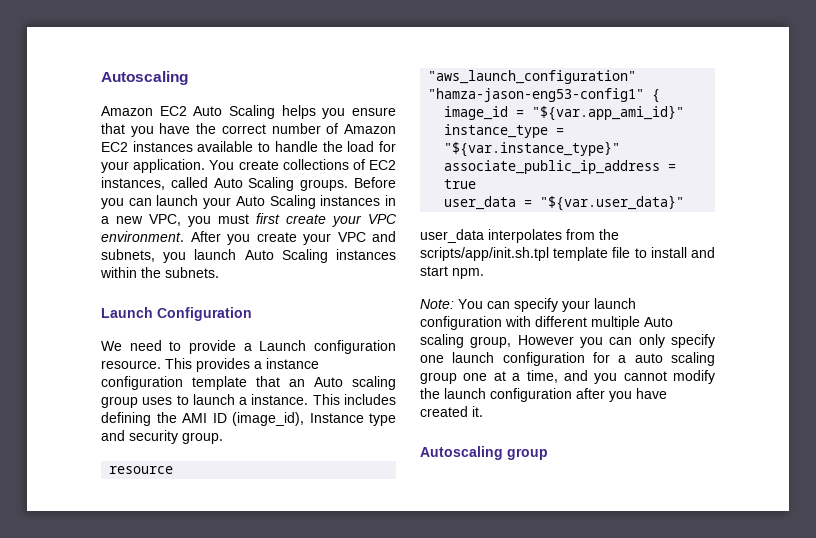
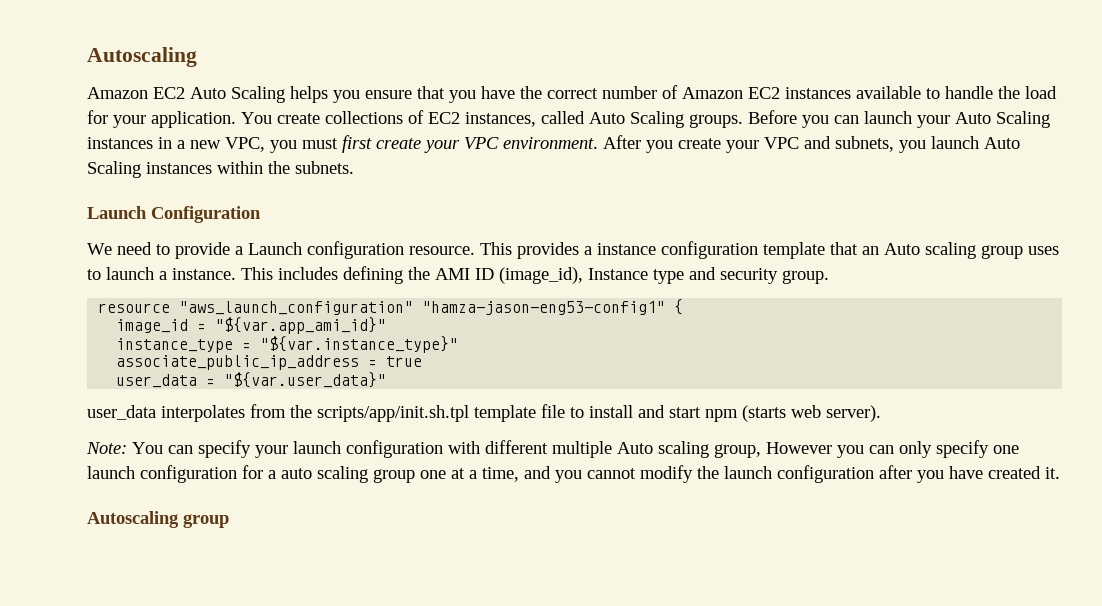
- user_data interpolates from the scripts/app/init.sh.tpl template file to install and start npm.
+ user_data interpolates from the scripts/app/init.sh.tpl template file to install and start npm (starts web server).

